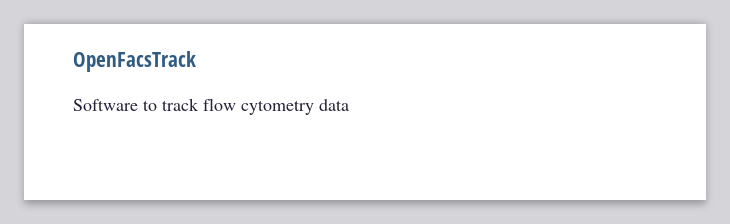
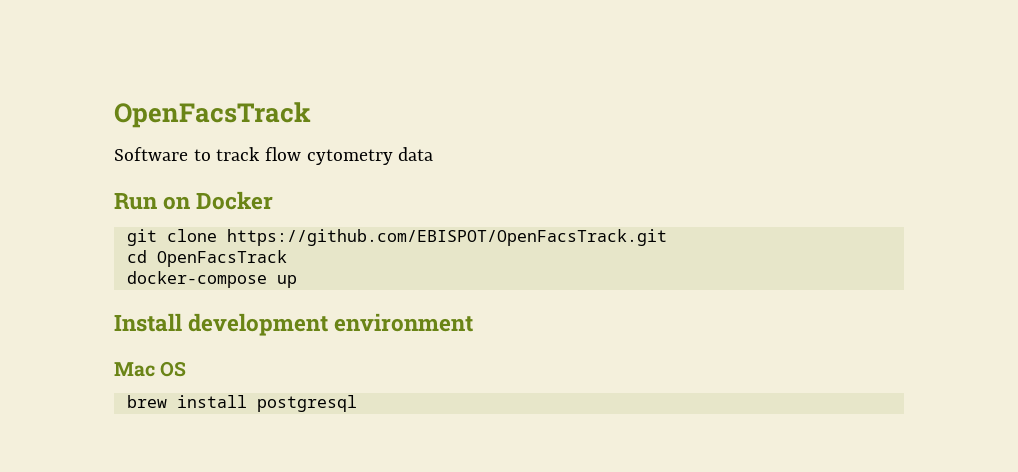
+ Run on Docker
+ git clone https://github.com/EBISPOT/OpenFacsTrack.git
+ cd OpenFacsTrack
+ docker-compose up
+ Install development environment
+ Mac OS
+ brew install postgresql

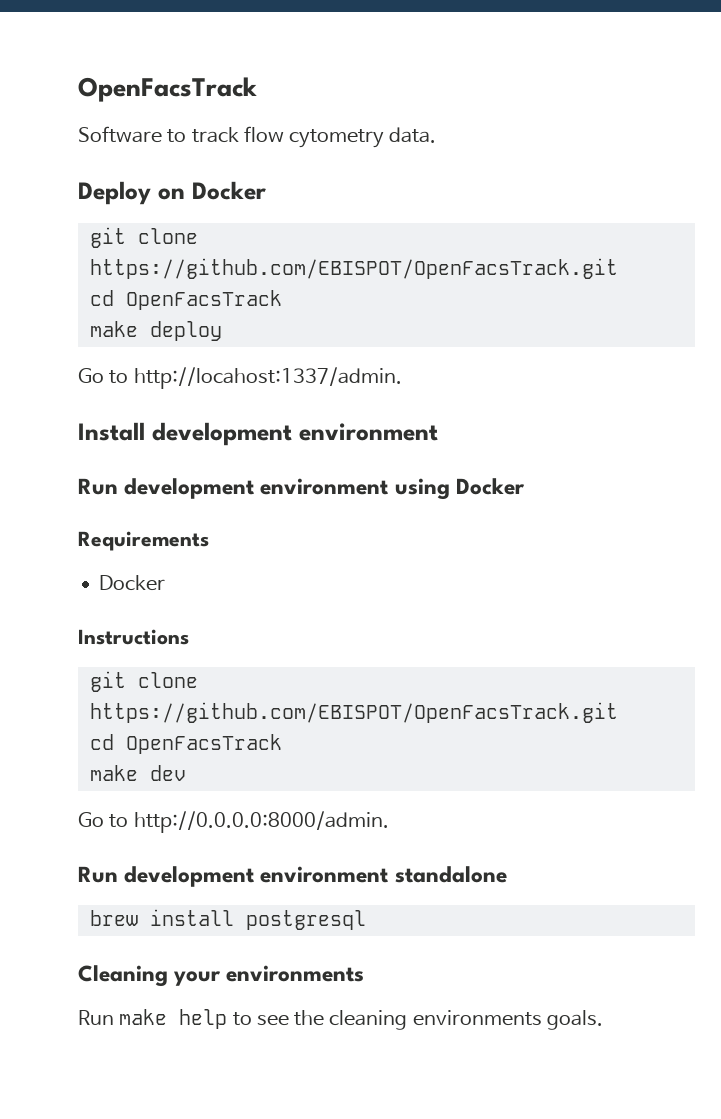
- Software to track flow cytometry data
- Run on Docker
+ Software to track flow cytometry data.
+ Deploy on Docker
- docker-compose up
+ make deploy
+ Go to http://locahost:1337/admin.
  Install development environment
- Mac OS
+ Run development environment using Docker
+ Requirements
+ Docker
+ Instructions
+ git clone https://github.com/EBISPOT/OpenFacsTrack.git
+ cd OpenFacsTrack
+ make dev
+ Go to http://0.0.0.0:8000/admin.
+ Run development environment standalone
  brew install postgresql
+ Cleaning your environments
+ Run make help to see the cleaning environments goals.

